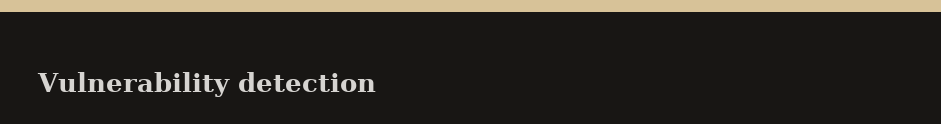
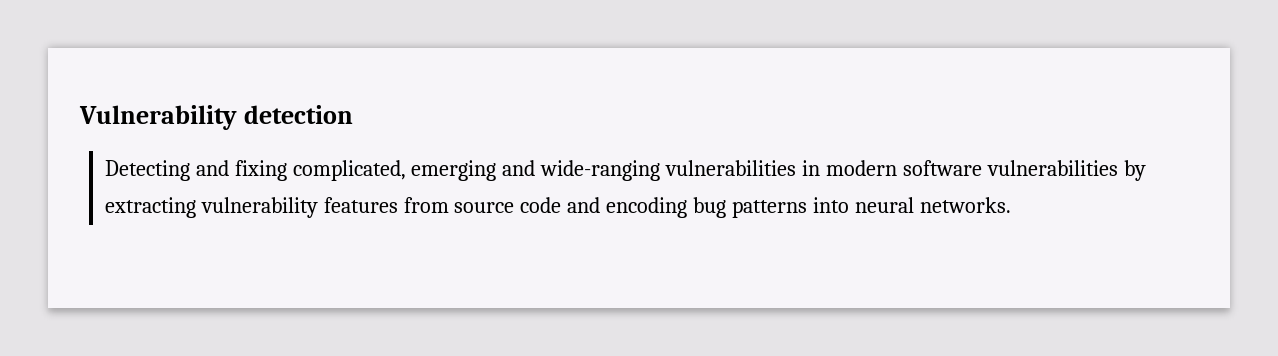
+ Detecting and fixing complicated, emerging and wide-ranging vulnerabilities in modern software vulnerabilities by extracting vulnerability features from source code and encoding bug patterns into neural networks.

